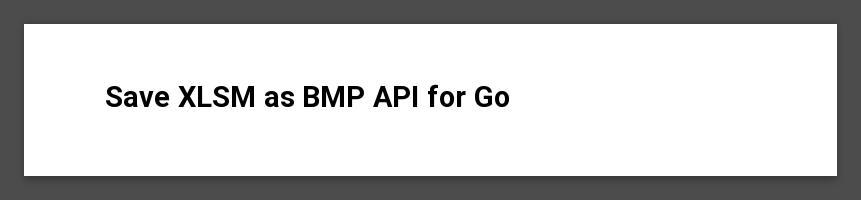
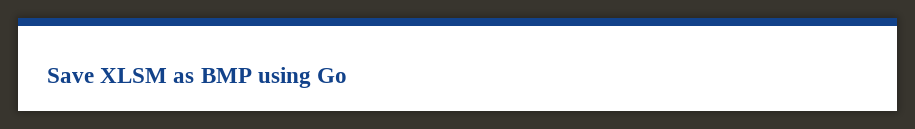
- Save XLSM as BMP API for Go
+ Save XLSM as BMP using Go

